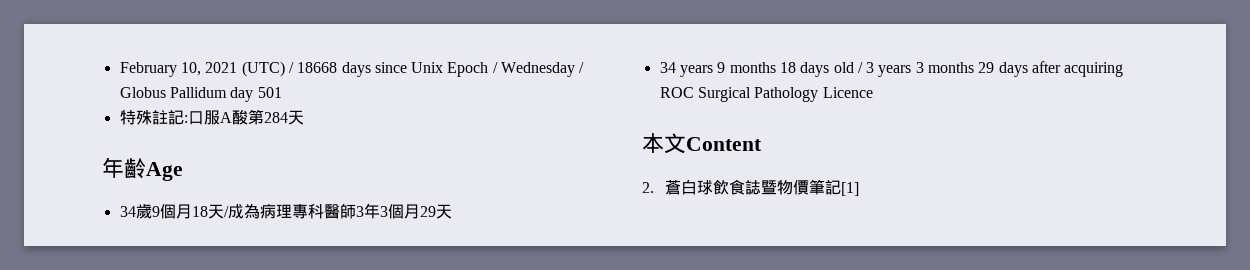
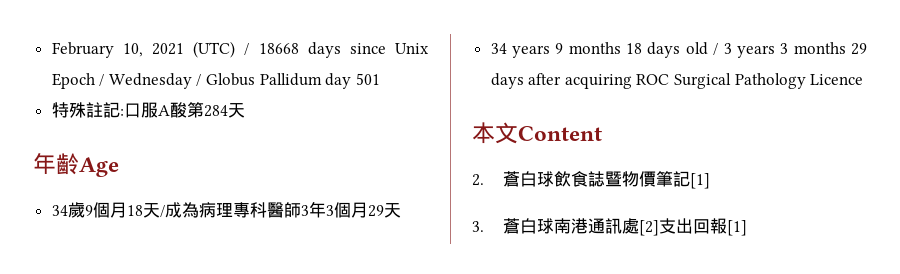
+ 3.蒼白球南港通訊處[2]支出回報[1]

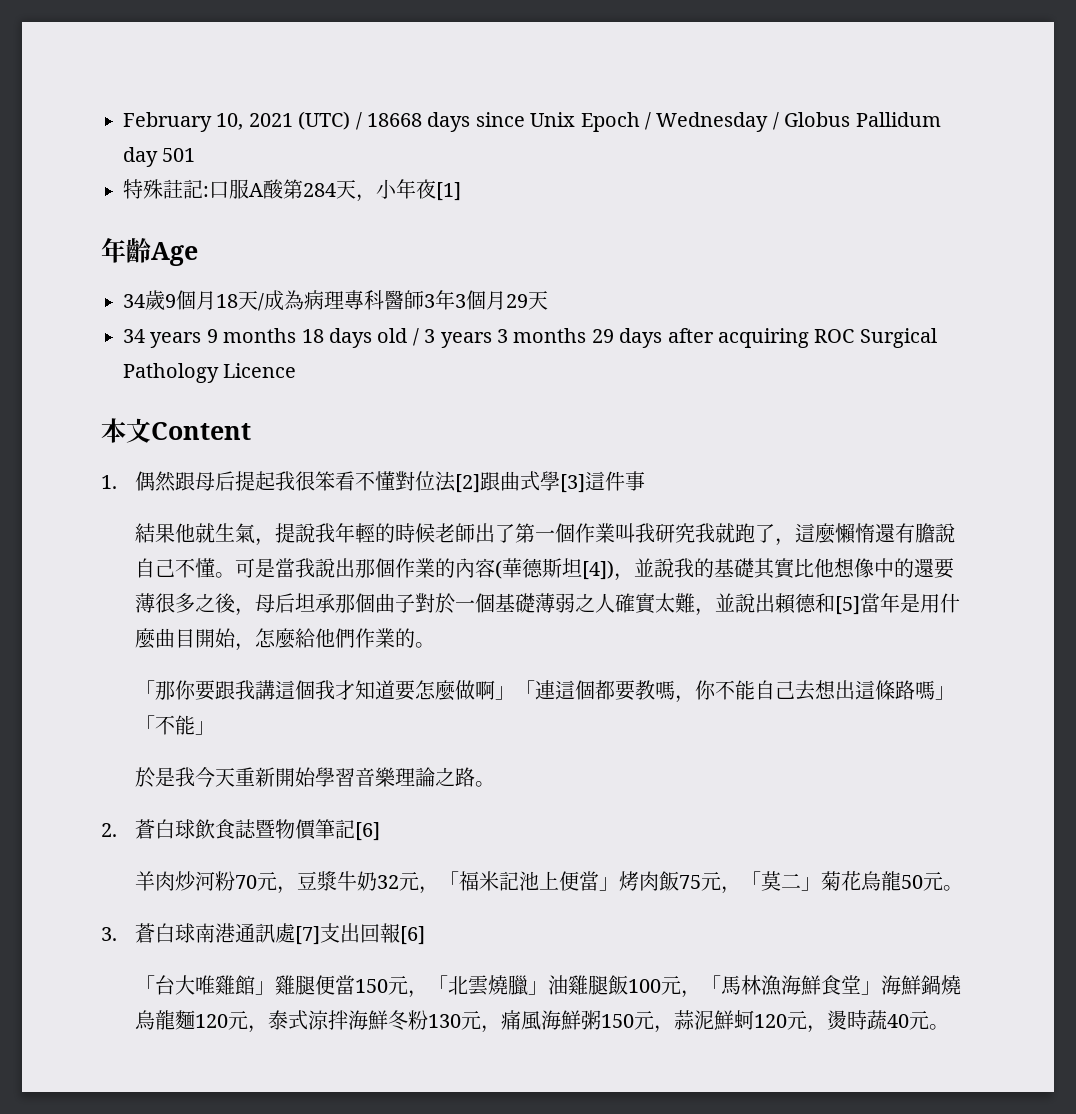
- 特殊註記:口服A酸第284天
+ 特殊註記:口服A酸第284天，小年夜[1]
+ 1.偶然跟母后提起我很笨看不懂對位法[2]跟曲式學[3]這件事
+ 結果他就生氣，提說我年輕的時候老師出了第一個作業叫我研究我就跑了，這麼懶惰還有膽說自己不懂。可是當我說出那個作業的內容(華德斯坦[4])，並說我的基礎其實比他想像中的還要薄很多之後，母后坦承那個曲子對於一個基礎薄弱之人確實太難，並說出賴德和[5]當年是用什麼曲目開始，怎麼給他們作業的。
+ 「那你要跟我講這個我才知道要怎麼做啊」「連這個都要教嗎，你不能自己去想出這條路嗎」「不能」
+ 於是我今天重新開始學習音樂理論之路。
- 2.蒼白球飲食誌暨物價筆記[1]
+ 2.蒼白球飲食誌暨物價筆記[6]
+ 羊肉炒河粉70元，豆漿牛奶32元，「福米記池上便當」烤肉飯75元，「莫二」菊花烏龍50元。
- 3.蒼白球南港通訊處[2]支出回報[1]
+ 3.蒼白球南港通訊處[7]支出回報[6]
+ 「台大唯雞館」雞腿便當150元，「北雲燒臘」油雞腿飯100元，「馬林漁海鮮食堂」海鮮鍋燒烏龍麵120元，泰式涼拌海鮮冬粉130元，痛風海鮮粥150元，蒜泥鮮蚵120元，燙時蔬40元。

